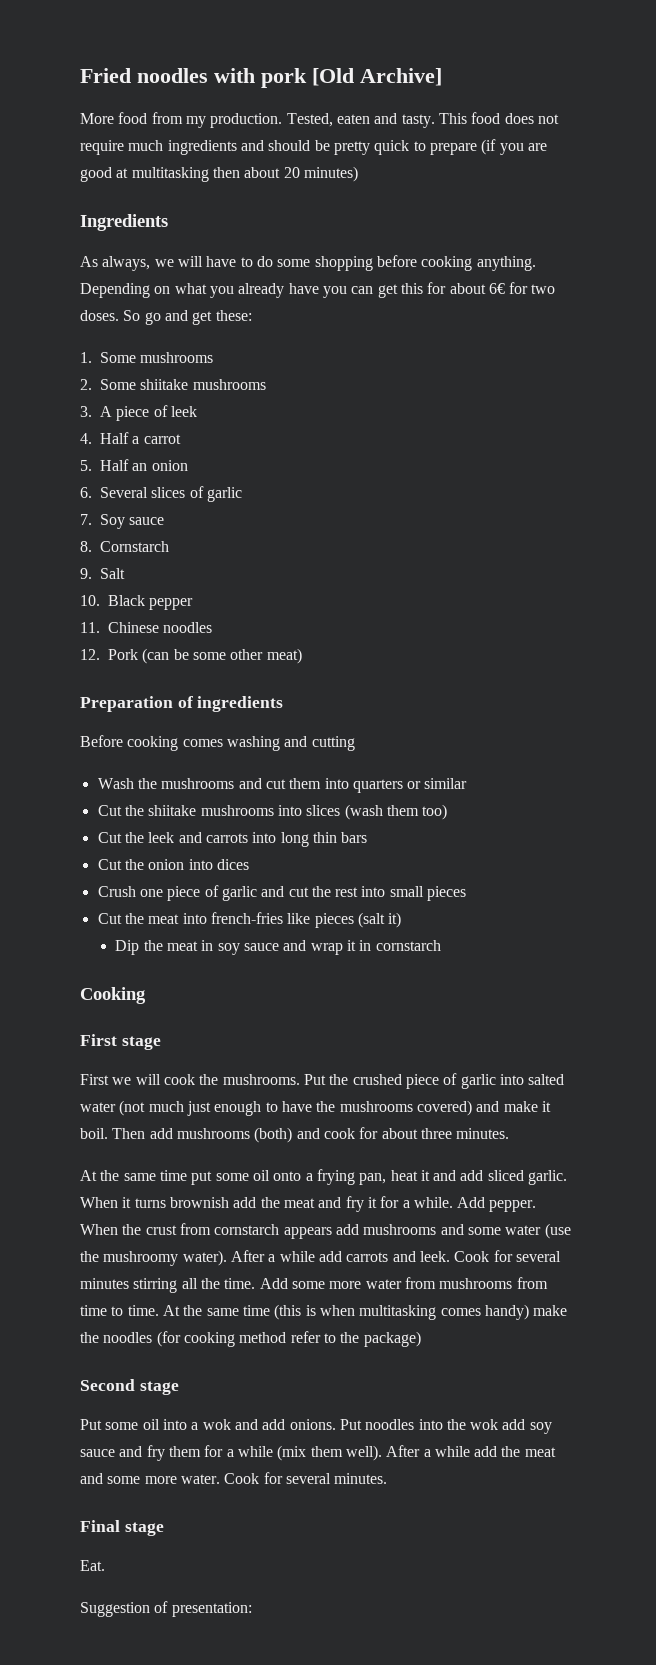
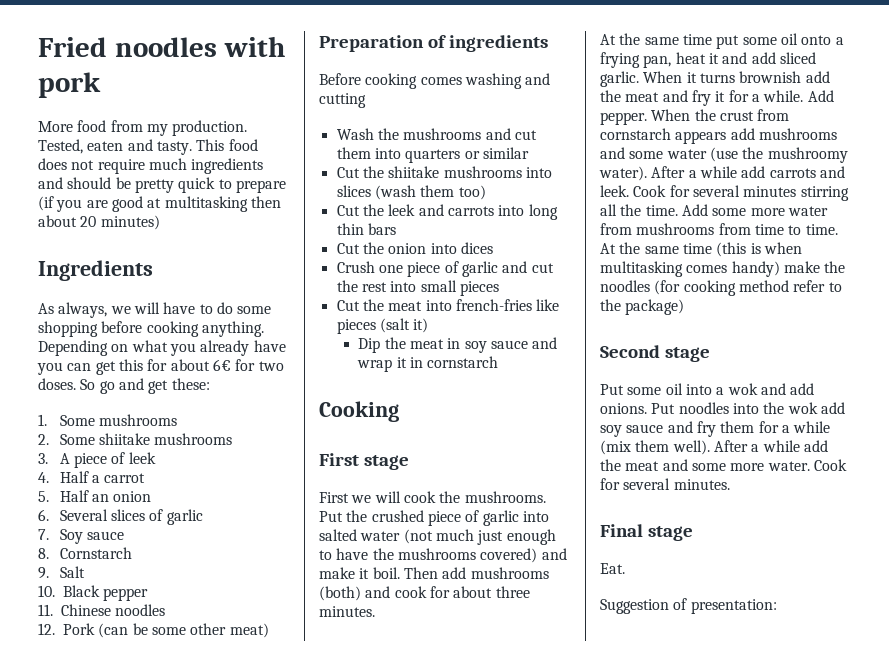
- Fried noodles with pork [Old Archive]
+ Fried noodles with pork

